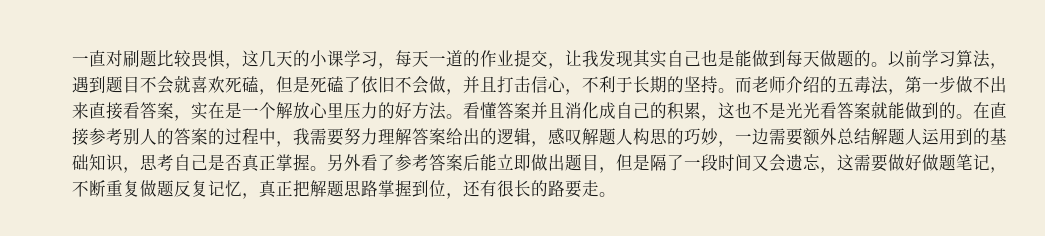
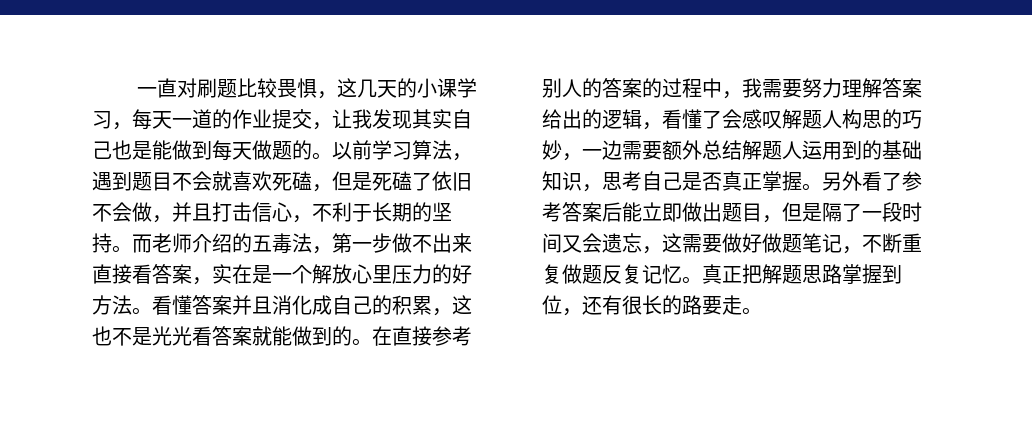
- 在直接参考别人的答案的过程中，我需要努力理解答案给出的逻辑，感叹解题人构思的巧妙，一边需要额外总结解题人运用到的基础知识，思考自己是否真正掌握。
+ 在直接参考别人的答案的过程中，我需要努力理解答案给出的逻辑，看懂了会感叹解题人构思的巧妙，一边需要额外总结解题人运用到的基础知识，思考自己是否真正掌握。
- 另外看了参考答案后能立即做出题目，但是隔了一段时间又会遗忘，这需要做好做题笔记，不断重复做题反复记忆，真正把解题思路掌握到位，还有很长的路要走。
+ 另外看了参考答案后能立即做出题目，但是隔了一段时间又会遗忘，这需要做好做题笔记，不断重复做题反复记忆。真正把解题思路掌握到位，还有很长的路要走。

